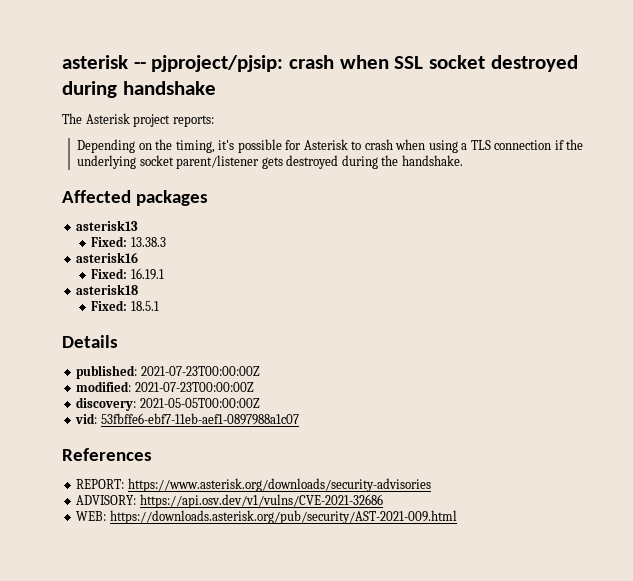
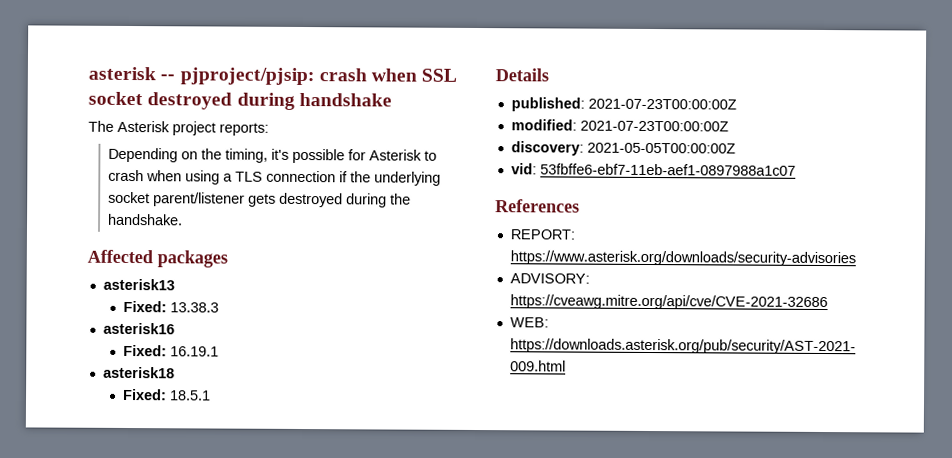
- ADVISORY: https://api.osv.dev/v1/vulns/CVE-2021-32686
+ ADVISORY: https://cveawg.mitre.org/api/cve/CVE-2021-32686

